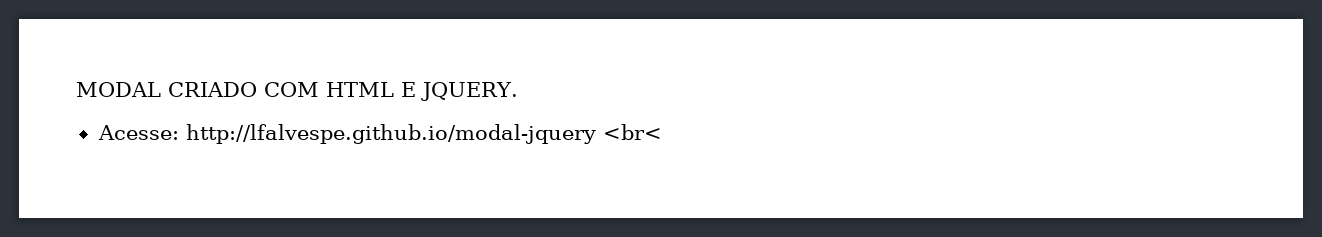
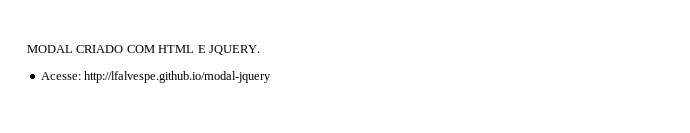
- Acesse: http://lfalvespe.github.io/modal-jquery <br<
+ Acesse: http://lfalvespe.github.io/modal-jquery

